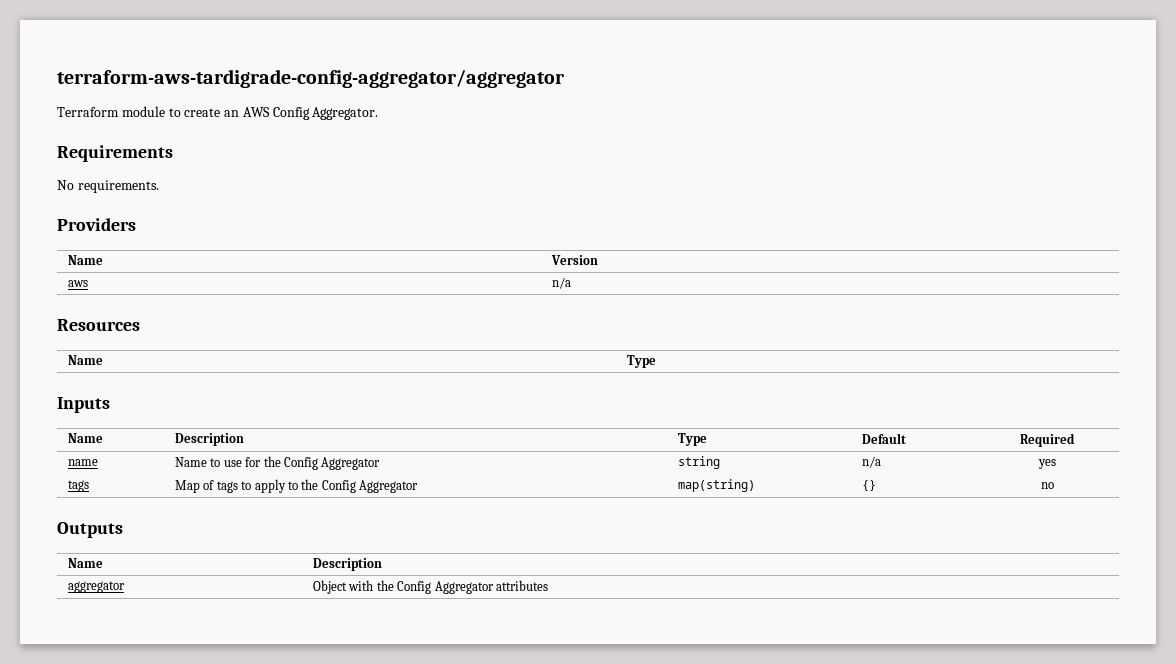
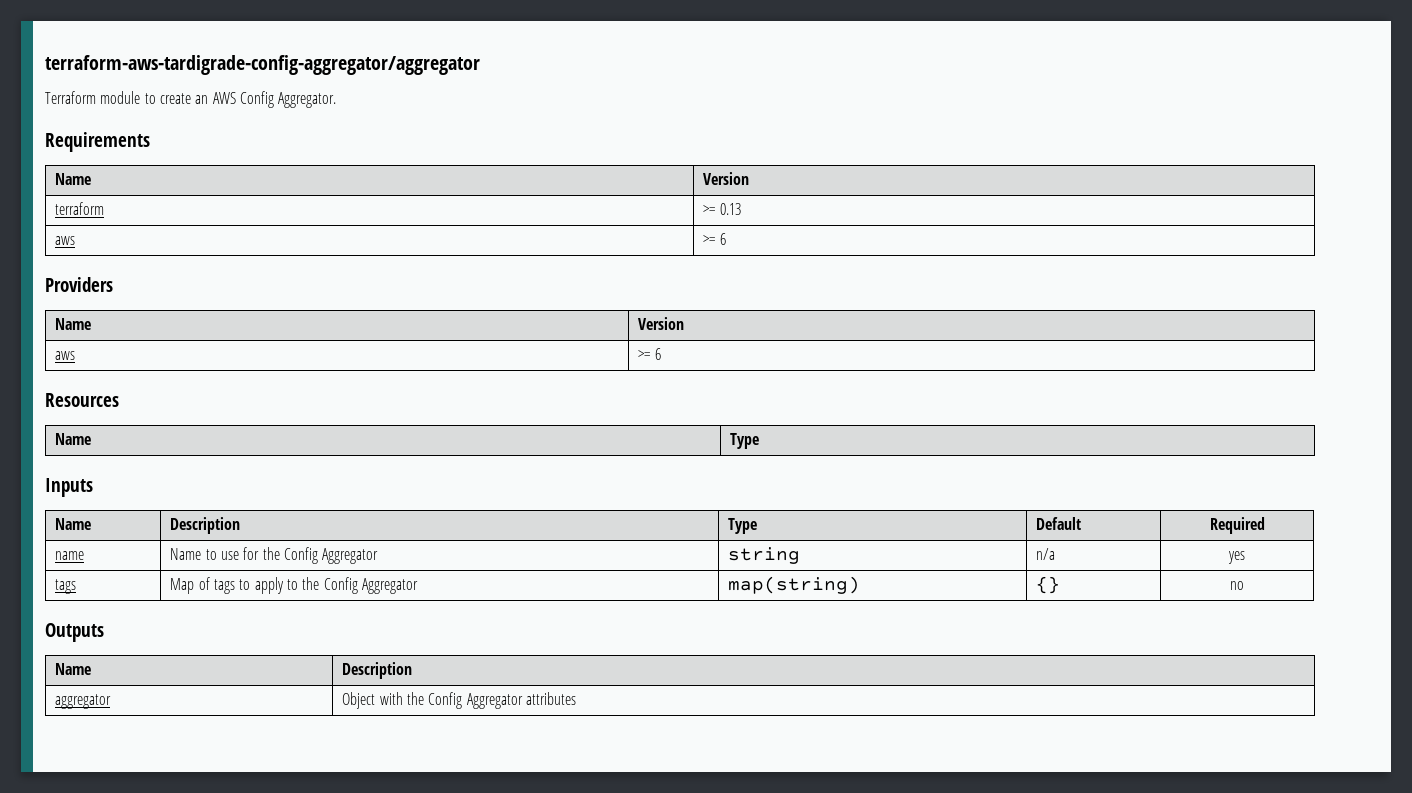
  Requirements
- No requirements.
+ Name | Version
+ terraform | >= 0.13
+ aws | >= 6
  Providers
  Name | Version
- aws | n/a
+ aws | >= 6

